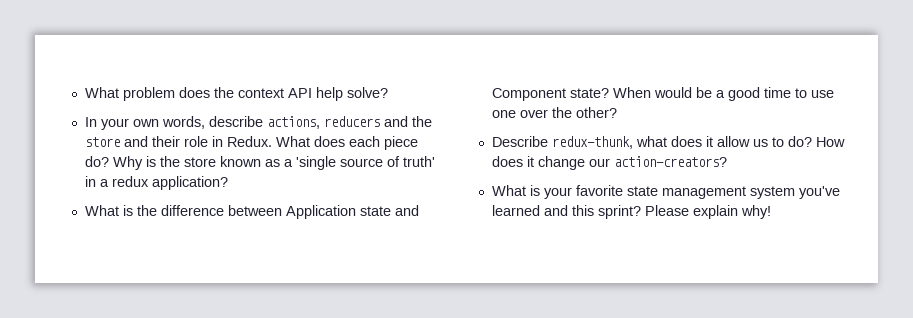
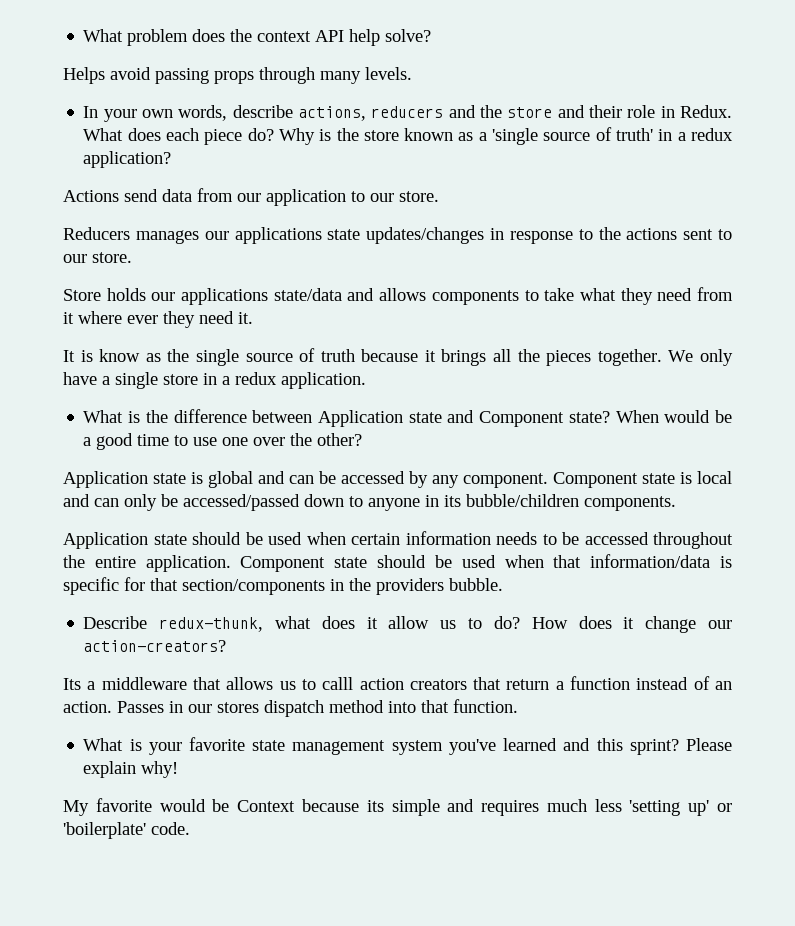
+ Helps avoid passing props through many levels.
+ Actions send data from our application to our store.
+ Reducers manages our applications state updates/changes in response to the actions sent to our store.
+ Store holds our applications state/data and allows components to take what they need from it where ever they need it.
+ It is know as the single source of truth because it brings all the pieces together. We only have a single store in a redux application.
+ Application state is global and can be accessed by any component. Component state is local and can only be accessed/passed down to anyone in its bubble/children components.
+ Application state should be used when certain information needs to be accessed throughout the entire application. Component state should be used when that information/data is specific for that section/components in the providers bubble.
+ Its a middleware that allows us to calll action creators that return a function instead of an action. Passes in our stores dispatch method into that function.
+ My favorite would be Context because its simple and requires much less 'setting up' or 'boilerplate' code.

